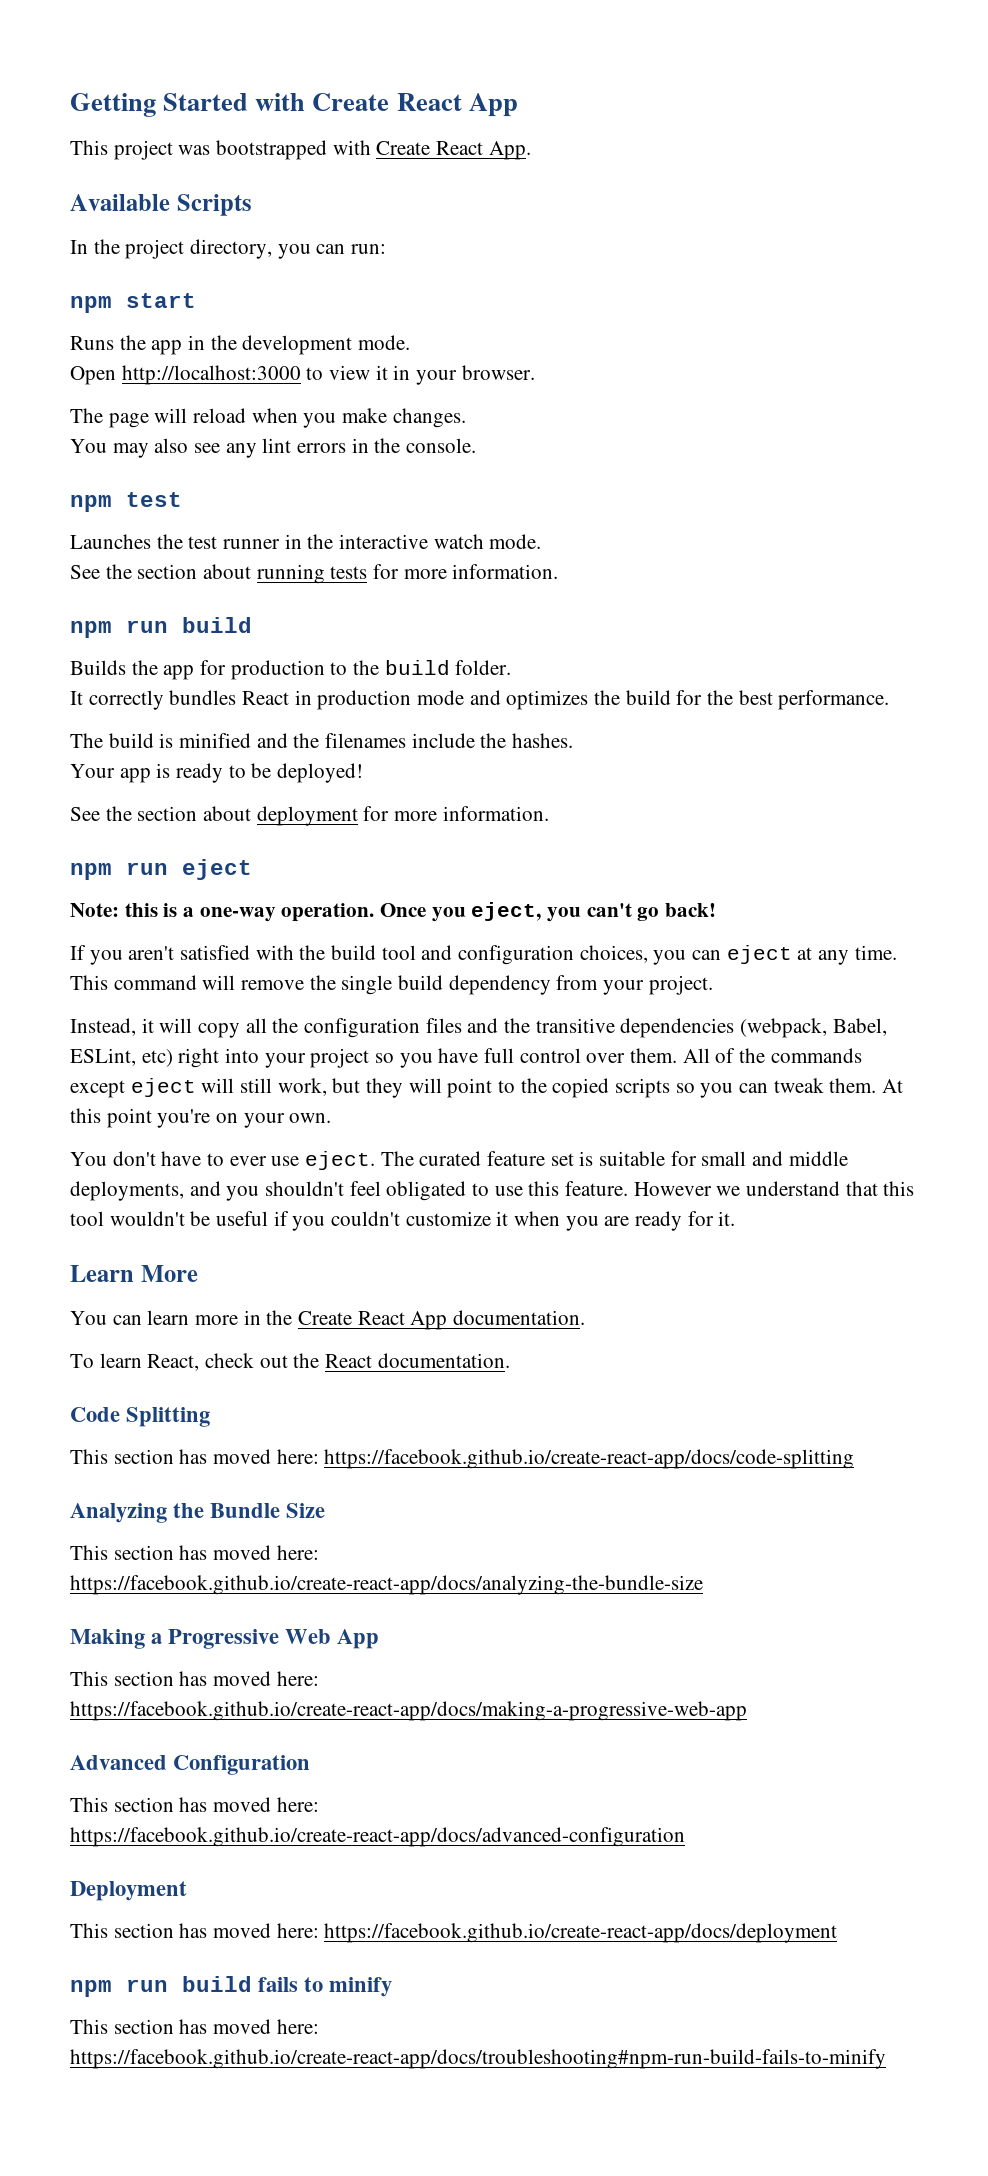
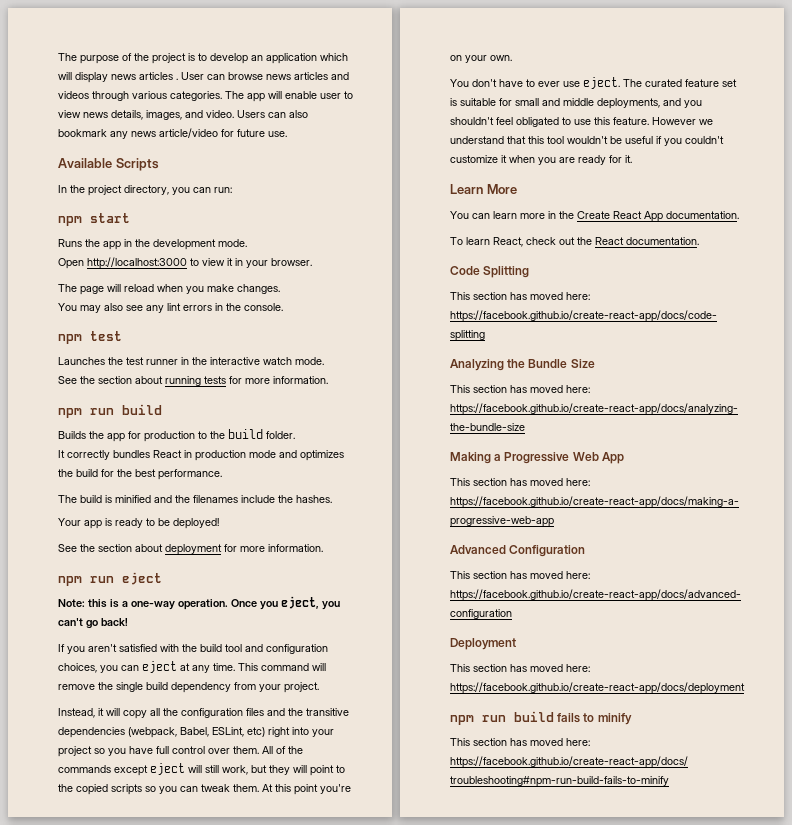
- Getting Started with Create React App
- This project was bootstrapped with Create React App.
+ The purpose of the project is to develop an application which will display news articles . User can browse news articles and videos through various categories. The app will enable user to view news details, images, and video. Users can also bookmark any news article/video for future use.

